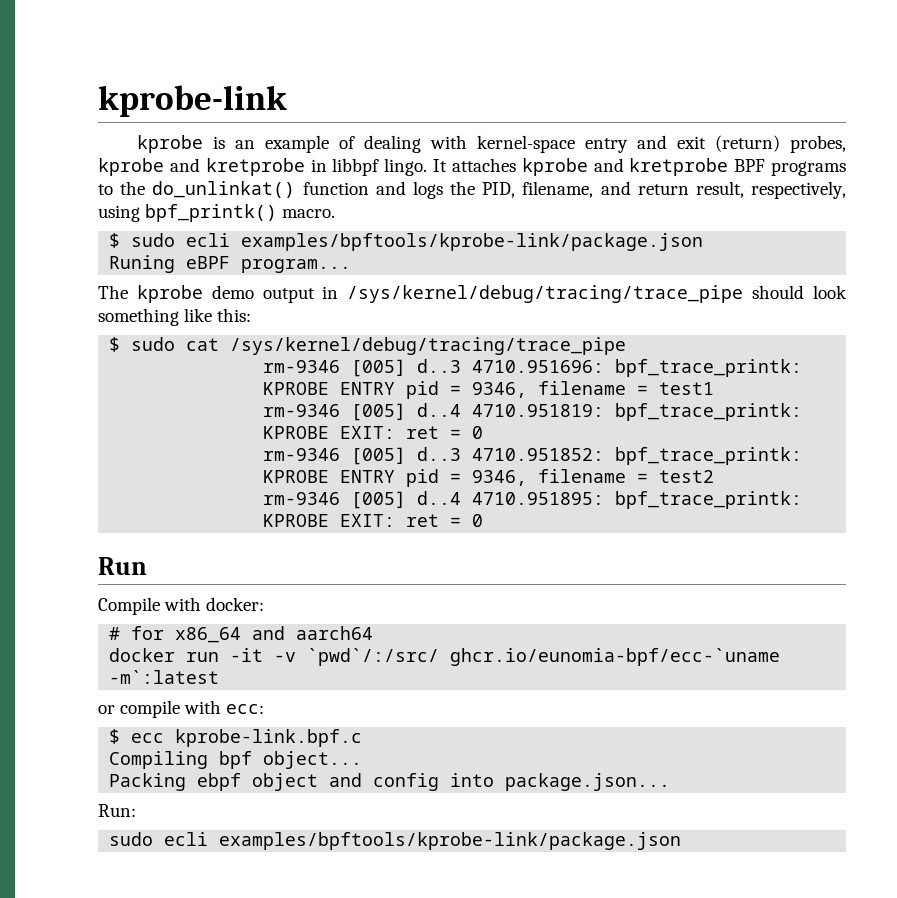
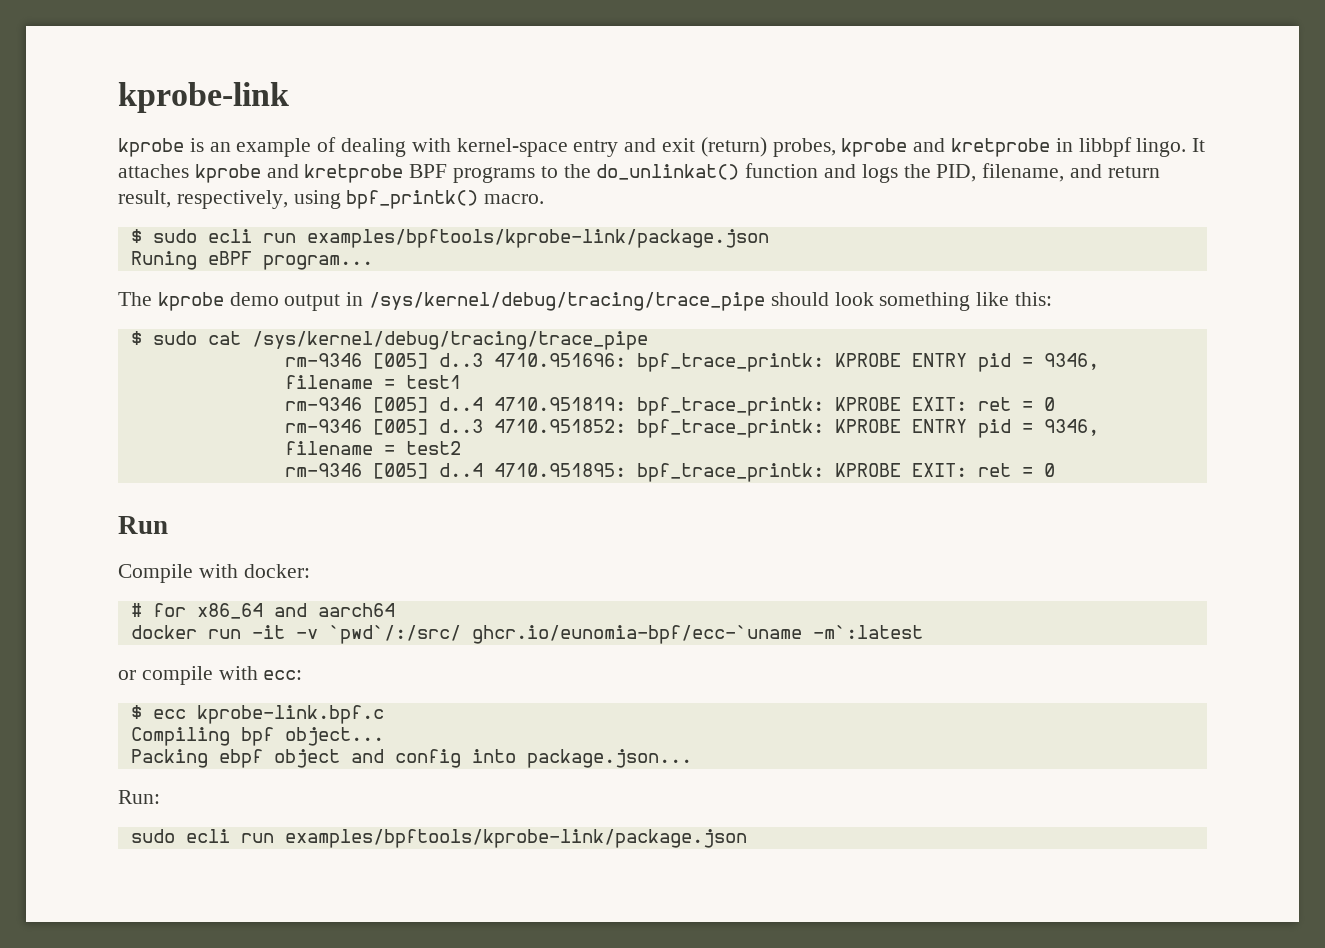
- $ sudo ecli examples/bpftools/kprobe-link/package.json
+ $ sudo ecli run examples/bpftools/kprobe-link/package.json
  Run:
- sudo ecli examples/bpftools/kprobe-link/package.json
+ sudo ecli run examples/bpftools/kprobe-link/package.json

